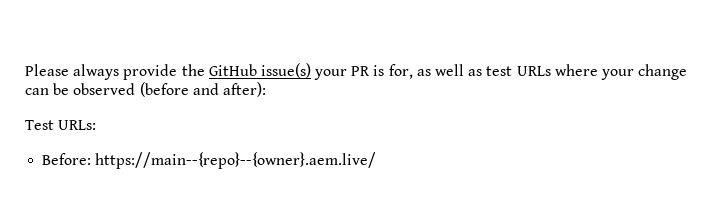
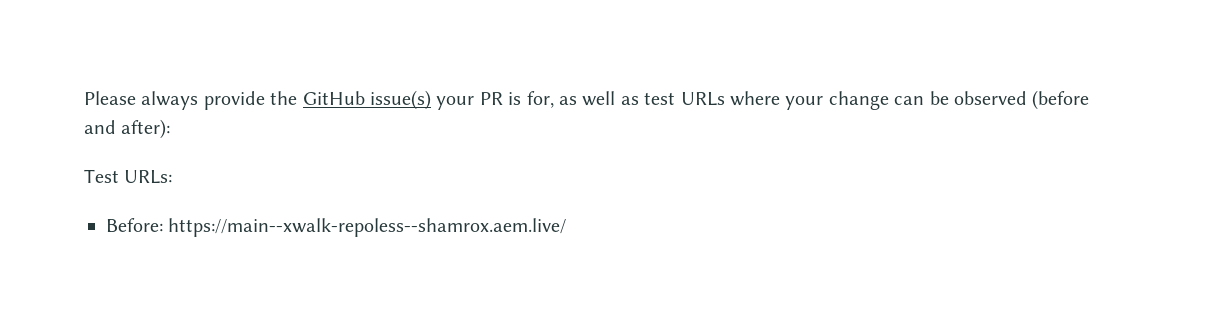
- Before: https://main--{repo}--{owner}.aem.live/
+ Before: https://main--xwalk-repoless--shamrox.aem.live/

